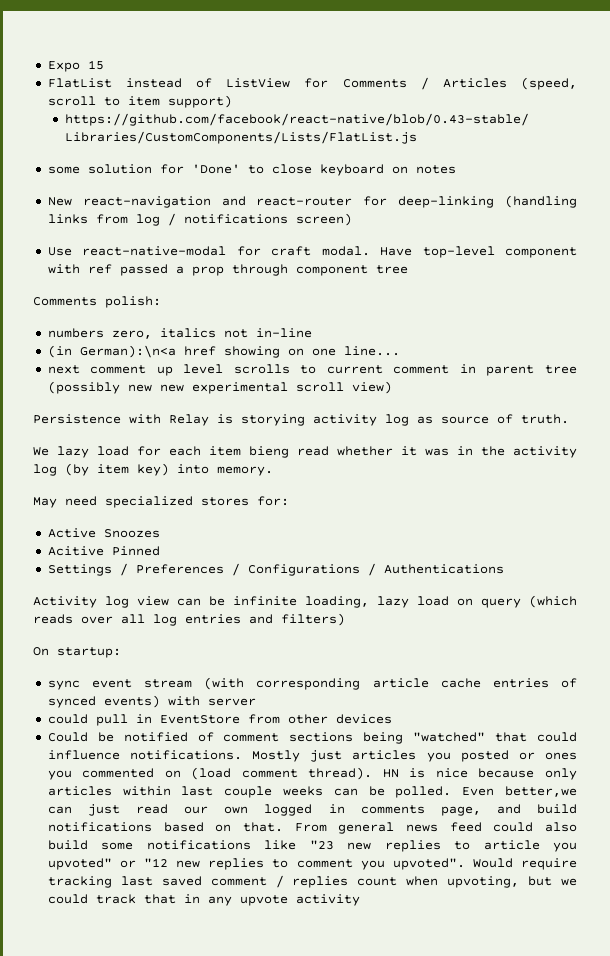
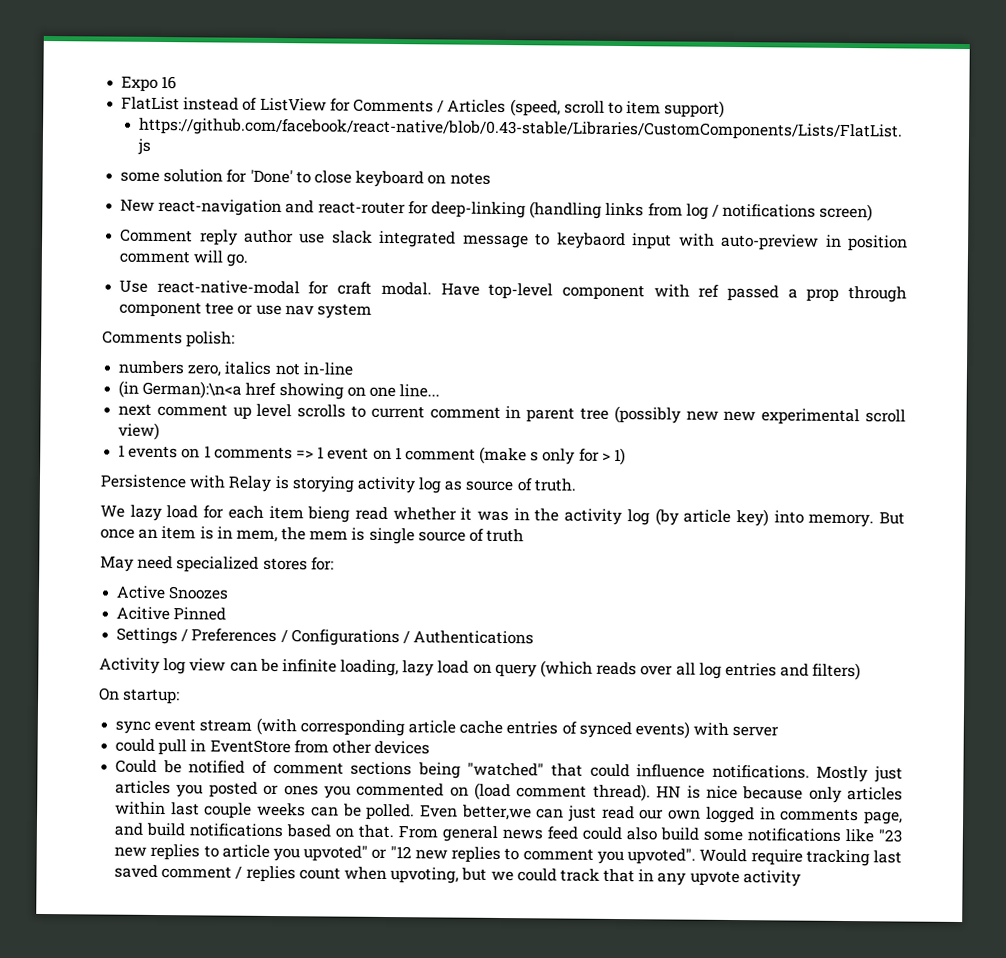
- Expo 15
+ Expo 16
+ Comment reply author use slack integrated message to keybaord input with auto-preview in position comment will go.
- Have top-level component with ref passed a prop through component tree
+ Have top-level component with ref passed a prop through component tree or use nav system
+ 1 events on 1 comments => 1 event on 1 comment (make s only for > 1)
- We lazy load for each item bieng read whether it was in the activity log (by item key) into memory.
+ We lazy load for each item bieng read whether it was in the activity log (by article key) into memory. But once an item is in mem, the mem is single source of truth

